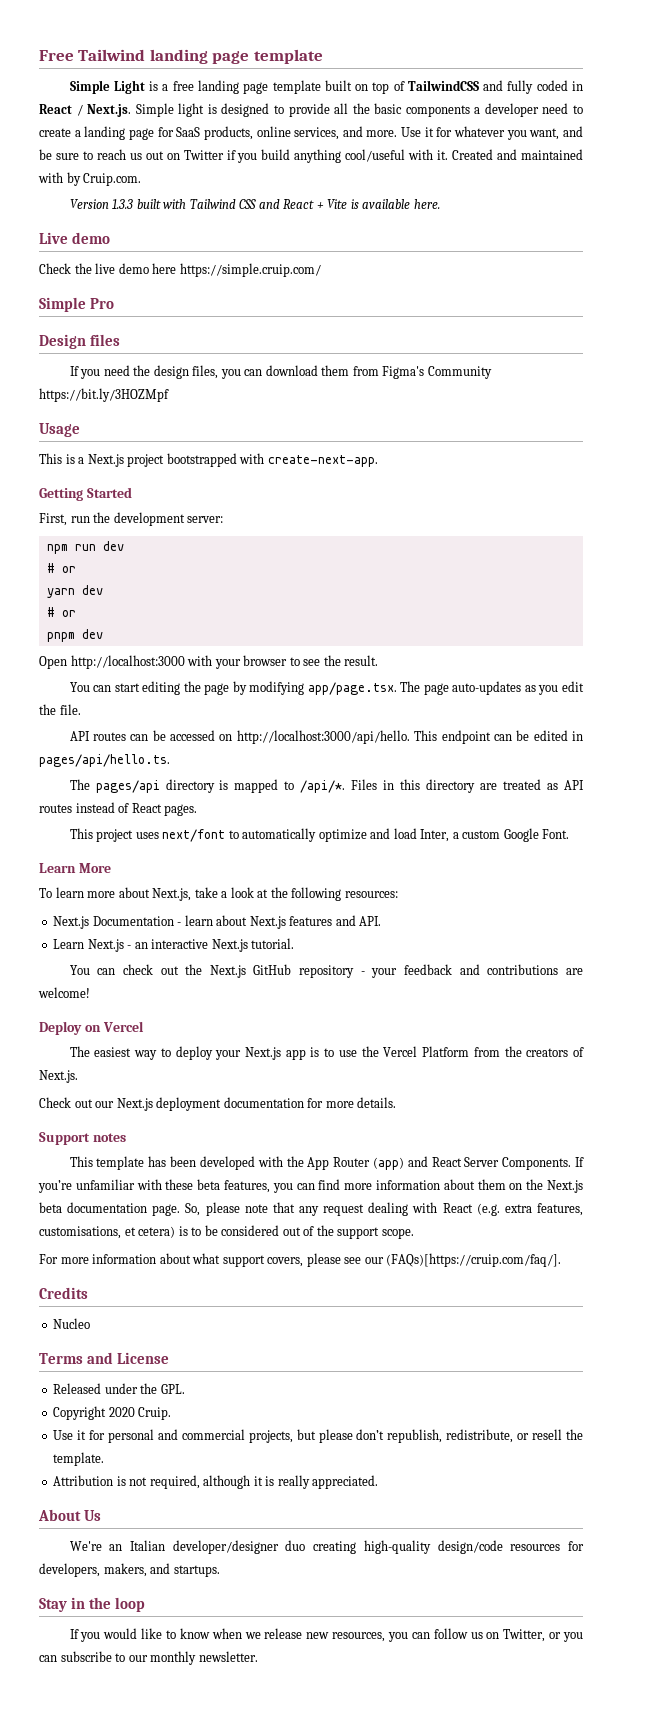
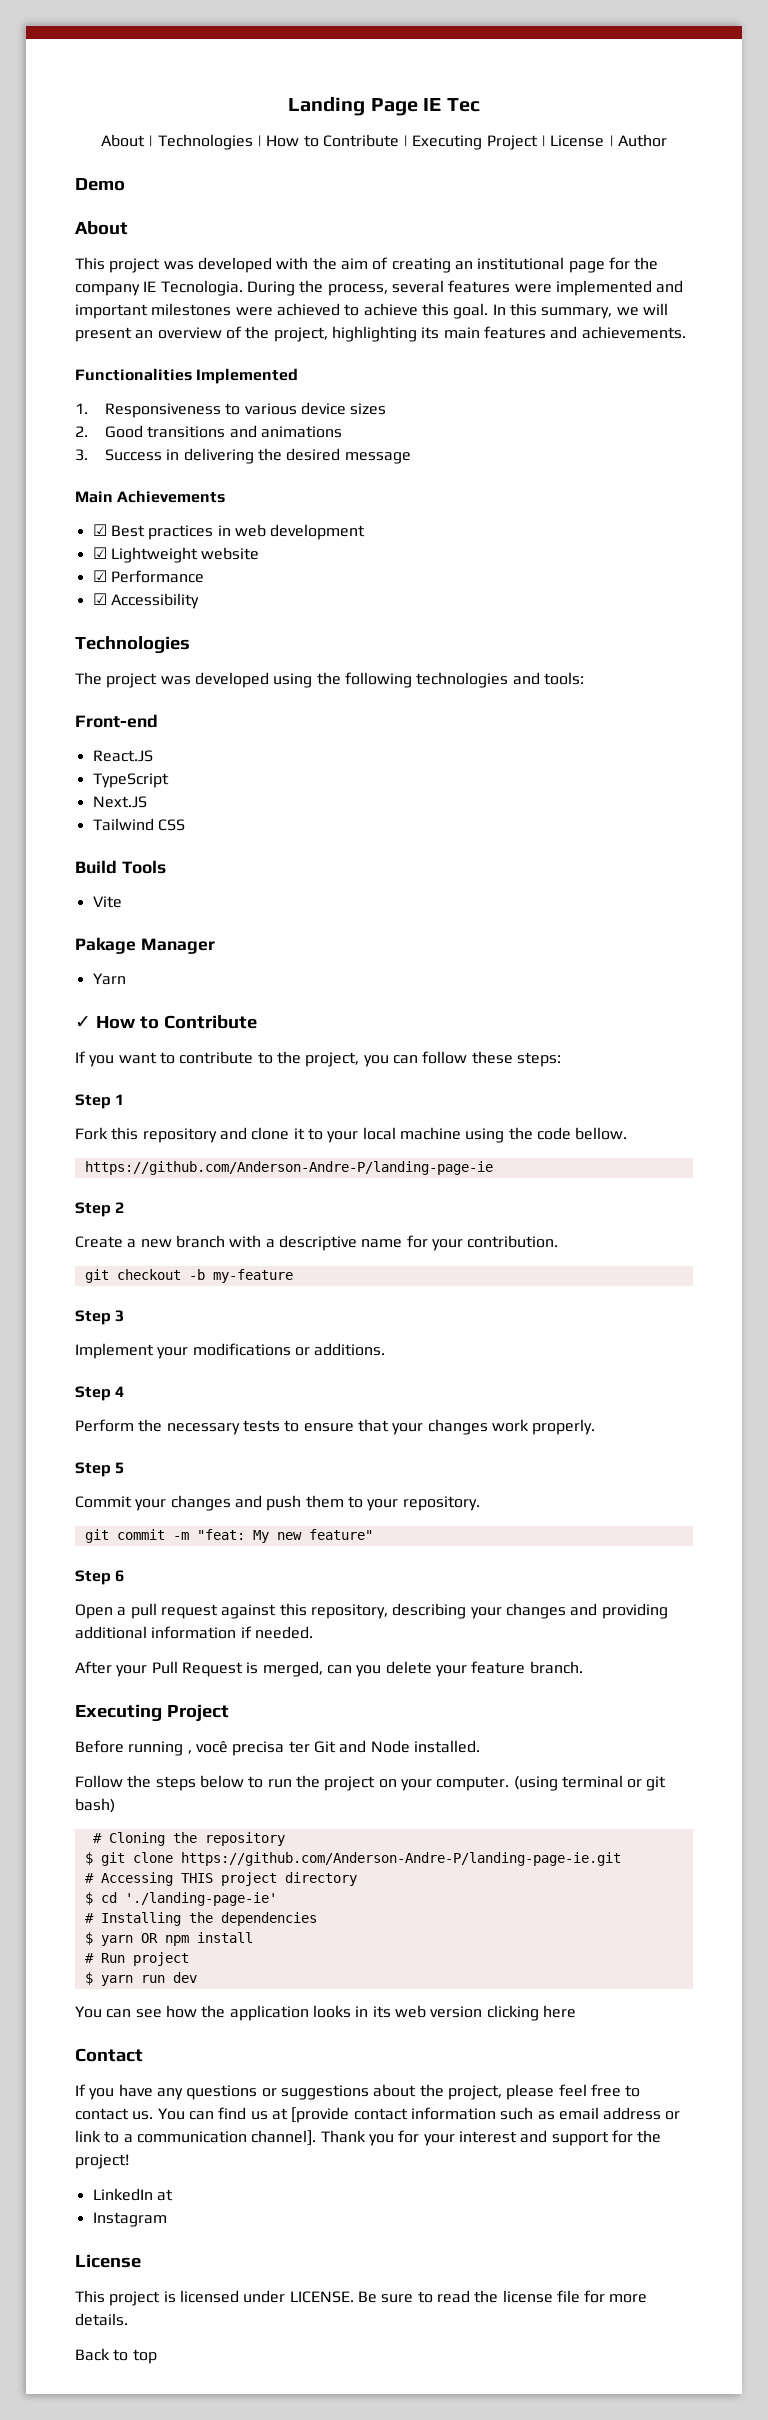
- Free Tailwind landing page template
- Simple Light is a free landing page template built on top of TailwindCSS and fully coded in React / Next.js. Simple light is designed to provide all the basic components a developer need to create a landing page for SaaS products, online services, and more. Use it for whatever you want, and be sure to reach us out on Twitter if you build anything cool/useful with it. Created and maintained with by Cruip.com.
- Version 1.3.3 built with Tailwind CSS and React + Vite is available here.
- Live demo
- Check the live demo here https://simple.cruip.com/
- Simple Pro
- Design files
- If you need the design files, you can download them from Figma's Community https://bit.ly/3HOZMpf
- Usage
- This is a Next.js project bootstrapped with create-next-app.
- Getting Started
- First, run the development server:
- npm run dev
- # or
- yarn dev
- # or
- pnpm dev
- Open http://localhost:3000 with your browser to see the result.
- You can start editing the page by modifying app/page.tsx. The page auto-updates as you edit the file.
- API routes can be accessed on http://localhost:3000/api/hello. This endpoint can be edited in pages/api/hello.ts.
- The pages/api directory is mapped to /api/*. Files in this directory are treated as API routes instead of React pages.
- This project uses next/font to automatically optimize and load Inter, a custom Google Font.
- Learn More
- To learn more about Next.js, take a look at the following resources:
- Next.js Documentation - learn about Next.js features and API.
- Learn Next.js - an interactive Next.js tutorial.
- You can check out the Next.js GitHub repository - your feedback and contributions are welcome!
- Deploy on Vercel
- The easiest way to deploy your Next.js app is to use the Vercel Platform from the creators of Next.js.
- Check out our Next.js deployment documentation for more details.
- Support notes
- This template has been developed with the App Router (app) and React Server Components. If you’re unfamiliar with these beta features, you can find more information about them on the Next.js beta documentation page. So, please note that any request dealing with React (e.g. extra features, customisations, et cetera) is to be considered out of the support scope.
- For more information about what support covers, please see our (FAQs)[https://cruip.com/faq/].
- Credits
- Nucleo
- Terms and License
- Released under the GPL.
- Copyright 2020 Cruip.
- Use it for personal and commercial projects, but please don’t republish, redistribute, or resell the template.
- Attribution is not required, although it is really appreciated.
- About Us
- We're an Italian developer/designer duo creating high-quality design/code resources for developers, makers, and startups.
- Stay in the loop
- If you would like to know when we release new resources, you can follow us on Twitter, or you can subscribe to our monthly newsletter.
+ Landing Page IE Tec
+ About | Technologies | How to Contribute | Executing Project | License | Author
+ Demo
+ About
+ This project was developed with the aim of creating an institutional page for the company IE Tecnologia. During the process, several features were implemented and important milestones were achieved to achieve this goal. In this summary, we will present an overview of the project, highlighting its main features and achievements.
+ Functionalities Implemented
+ 1. Responsiveness to various device sizes
+ 2. Good transitions and animations
+ 3. Success in delivering the desired message
+ Main Achievements
+ ☑ Best practices in web development
+ ☑ Lightweight website
+ ☑ Performance
+ ☑ Accessibility
+ Technologies
+ The project was developed using the following technologies and tools:
+ Front-end
+ React.JS
+ TypeScript
+ Next.JS
+ Tailwind CSS
+ Build Tools
+ Vite
+ Pakage Manager
+ Yarn
+ ✓ How to Contribute
+ If you want to contribute to the project, you can follow these steps:
+ Step 1
+ Fork this repository and clone it to your local machine using the code bellow.
+ https://github.com/Anderson-Andre-P/landing-page-ie
+ Step 2
+ Create a new branch with a descriptive name for your contribution.
+ git checkout -b my-feature
+ Step 3
+ Implement your modifications or additions.
+ Step 4
+ Perform the necessary tests to ensure that your changes work properly.
+ Step 5
+ Commit your changes and push them to your repository.
+ git commit -m "feat: My new feature"
+ Step 6
+ Open a pull request against this repository, describing your changes and providing additional information if needed.
+ After your Pull Request is merged, can you delete your feature branch.
+ Executing Project
+ Before running , você precisa ter Git and Node installed.
+ Follow the steps below to run the project on your computer. (using terminal or git bash)
+ # Cloning the repository
+ $ git clone https://github.com/Anderson-Andre-P/landing-page-ie.git
+ # Accessing THIS project directory
+ $ cd './landing-page-ie'
+ # Installing the dependencies
+ $ yarn OR npm install
+ # Run project
+ $ yarn run dev
+ You can see how the application looks in its web version clicking here
+ Contact
+ If you have any questions or suggestions about the project, please feel free to contact us. You can find us at [provide contact information such as email address or link to a communication channel]. Thank you for your interest and support for the project!
+ LinkedIn at
+ Instagram
+ License
+ This project is licensed under LICENSE. Be sure to read the license file for more details.
+ Back to top

